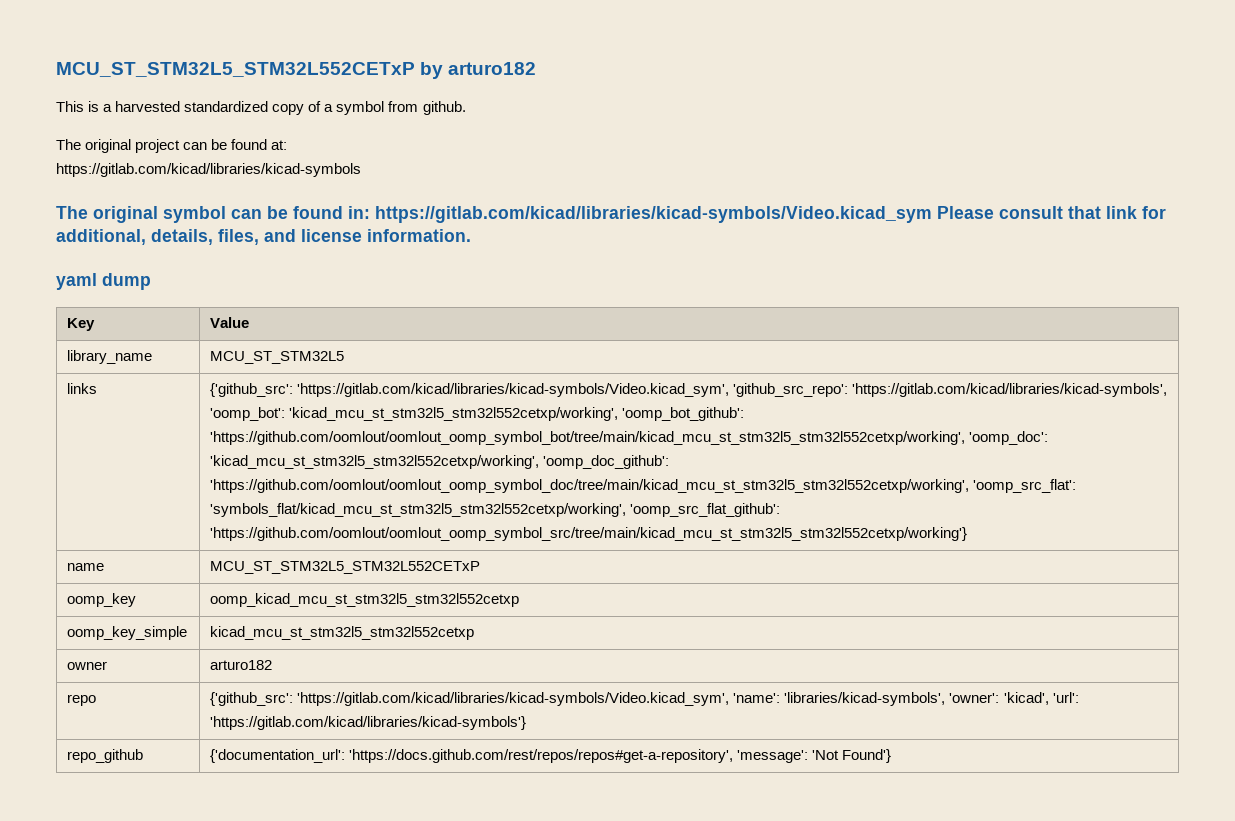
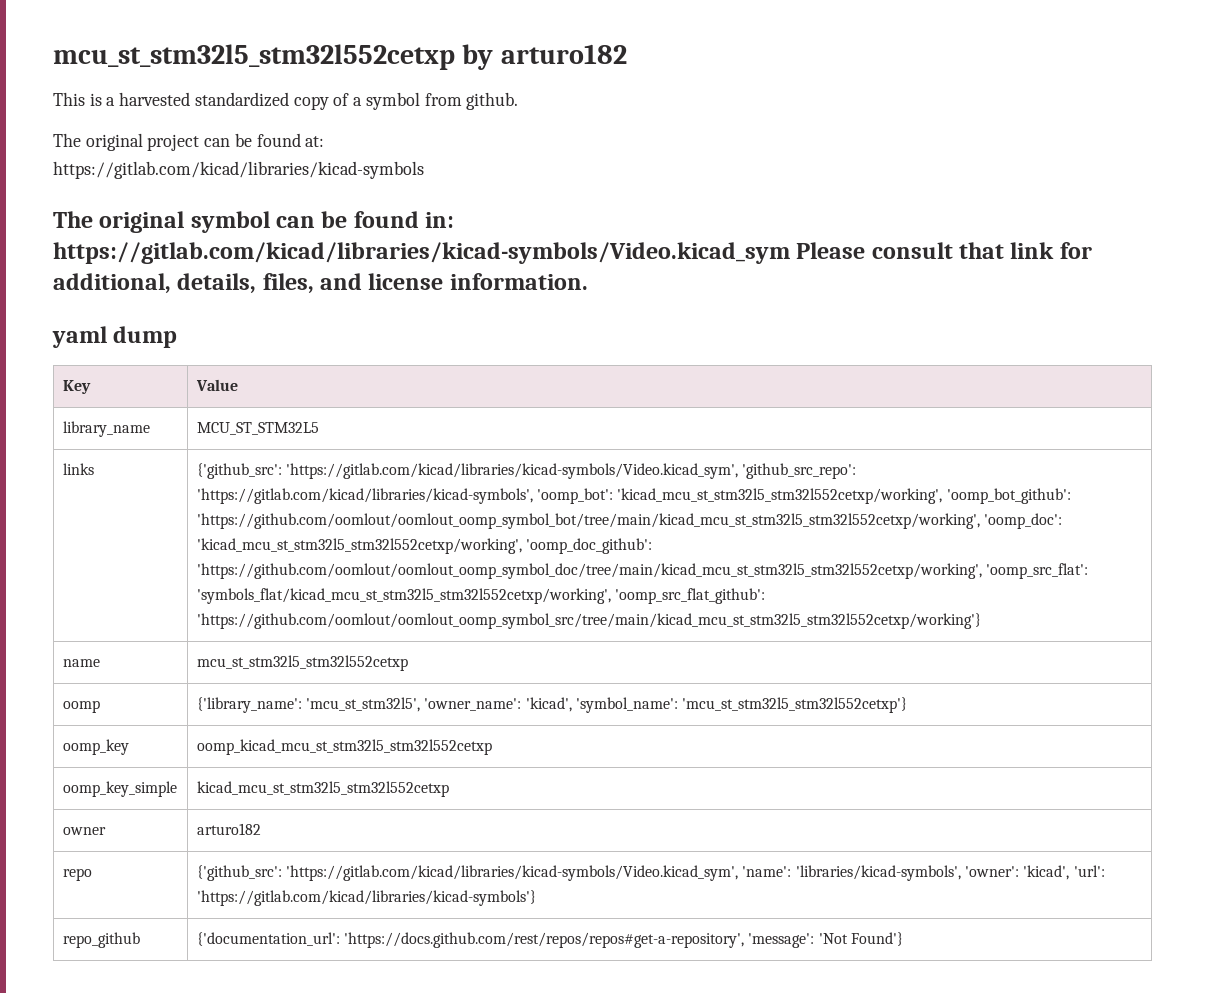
- MCU_ST_STM32L5_STM32L552CETxP by arturo182
+ mcu_st_stm32l5_stm32l552cetxp by arturo182
- name | MCU_ST_STM32L5_STM32L552CETxP
+ name | mcu_st_stm32l5_stm32l552cetxp
+ oomp | {'library_name': 'mcu_st_stm32l5', 'owner_name': 'kicad', 'symbol_name': 'mcu_st_stm32l5_stm32l552cetxp'}

